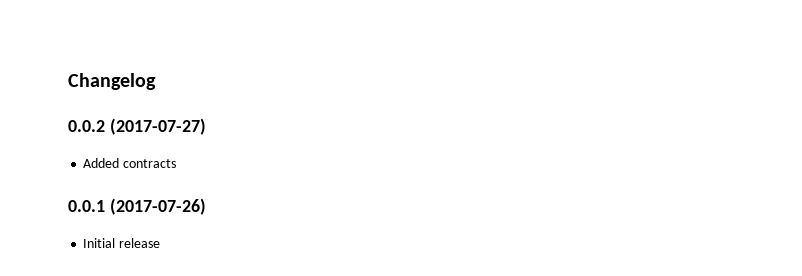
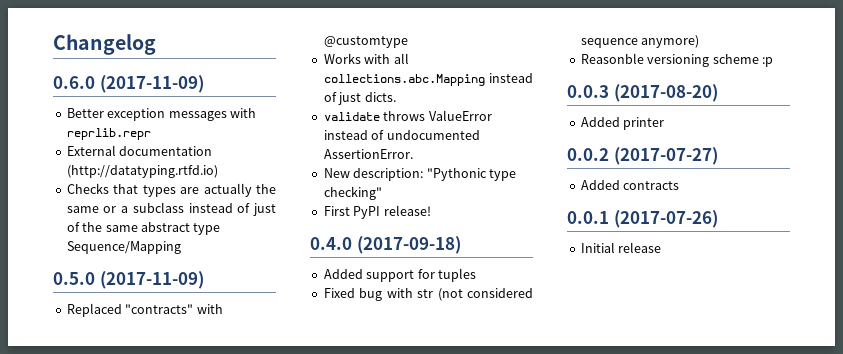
+ 0.6.0 (2017-11-09)
+ Better exception messages with reprlib.repr
+ External documentation (http://datatyping.rtfd.io)
+ Checks that types are actually the same or a subclass instead of just of the same abstract type Sequence/Mapping
+ 0.5.0 (2017-11-09)
+ Replaced "contracts" with @customtype
+ Works with all collections.abc.Mapping instead of just dicts.
+ validate throws ValueError instead of undocumented AssertionError.
+ New description: "Pythonic type checking"
+ First PyPI release!
+ 0.4.0 (2017-09-18)
+ Added support for tuples
+ Fixed bug with str (not considered sequence anymore)
+ Reasonble versioning scheme :p
+ 0.0.3 (2017-08-20)
+ Added printer

